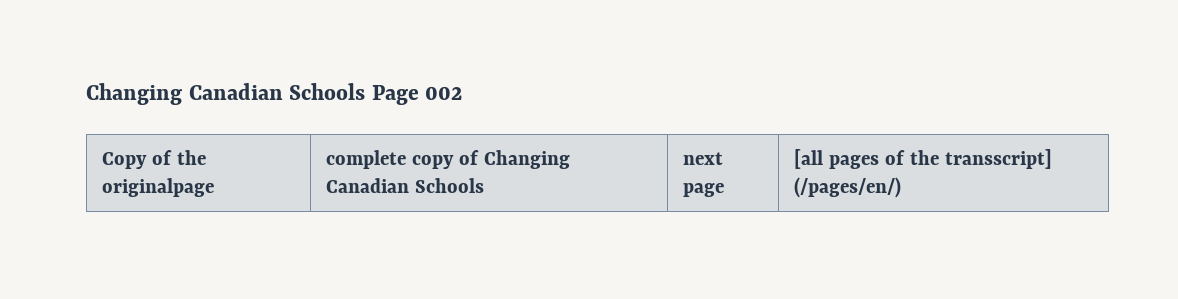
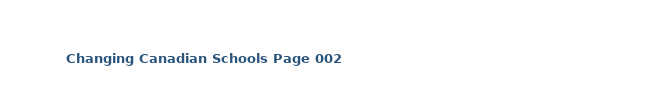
- Copy of the originalpage | complete copy of Changing Canadian Schools | next page | [all pages of the transscript] (/pages/en/)

